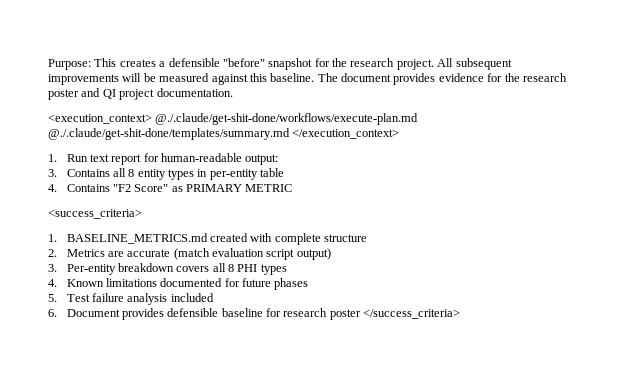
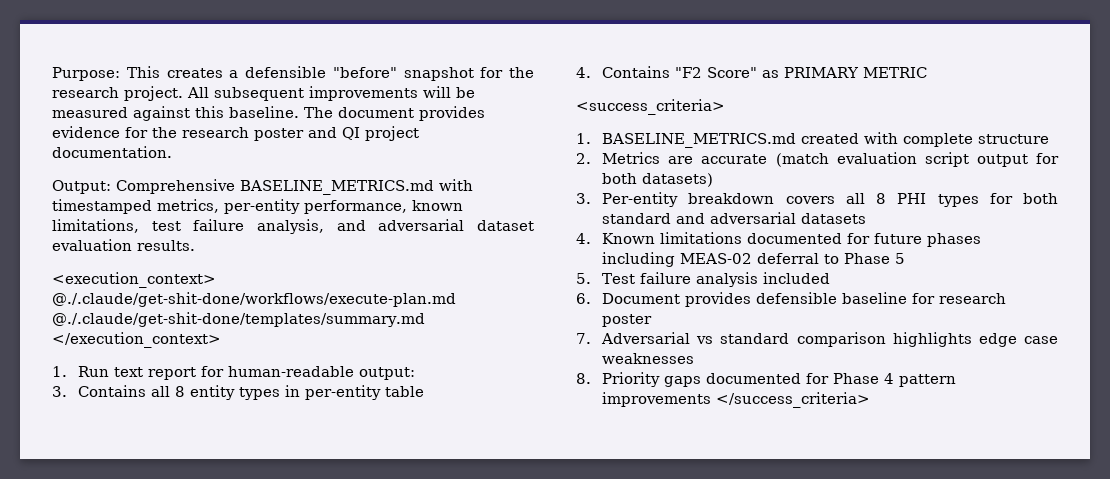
+ Output: Comprehensive BASELINE_METRICS.md with timestamped metrics, per-entity performance, known limitations, test failure analysis, and adversarial dataset evaluation results.
- 2. Metrics are accurate (match evaluation script output)
+ 2. Metrics are accurate (match evaluation script output for both datasets)
- 3. Per-entity breakdown covers all 8 PHI types
+ 3. Per-entity breakdown covers all 8 PHI types for both standard and adversarial datasets
- 4. Known limitations documented for future phases
+ 4. Known limitations documented for future phases including MEAS-02 deferral to Phase 5
- 6. Document provides defensible baseline for research poster </success_criteria>
+ 6. Document provides defensible baseline for research poster
+ 7. Adversarial vs standard comparison highlights edge case weaknesses
+ 8. Priority gaps documented for Phase 4 pattern improvements </success_criteria>

